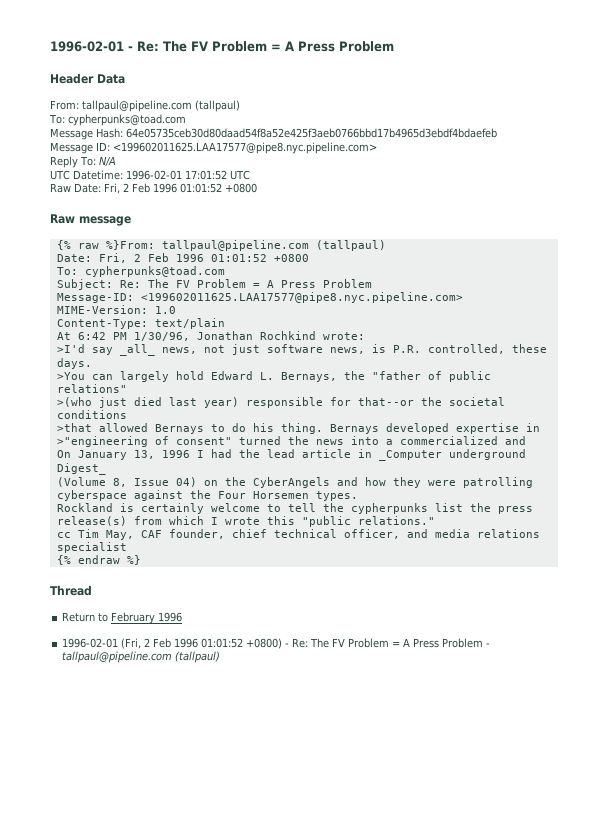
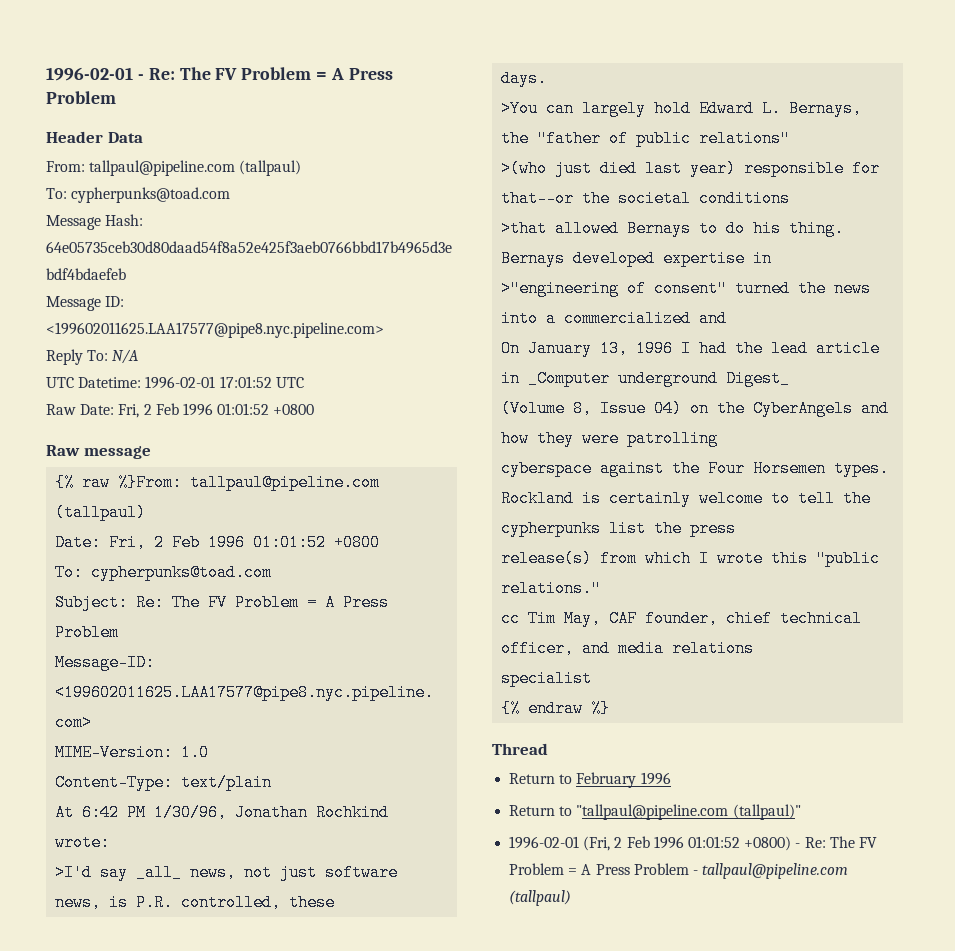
+ Return to "tallpaul@pipeline.com (tallpaul)"

